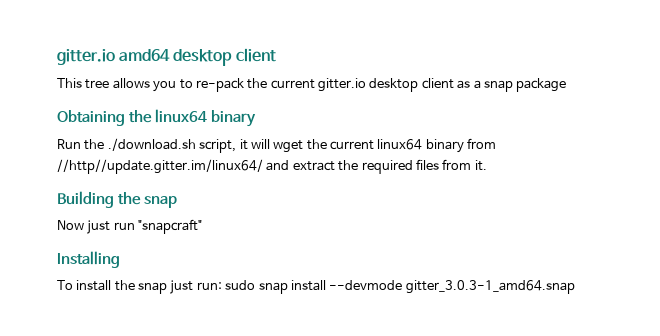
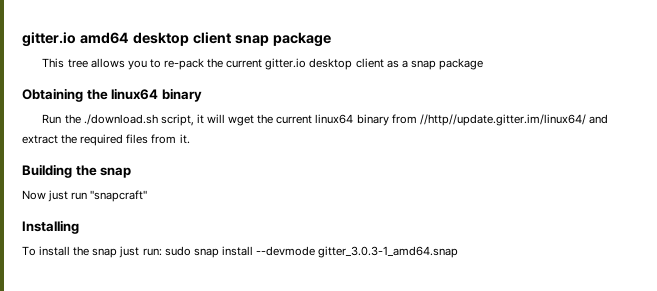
- gitter.io amd64 desktop client
+ gitter.io amd64 desktop client snap package

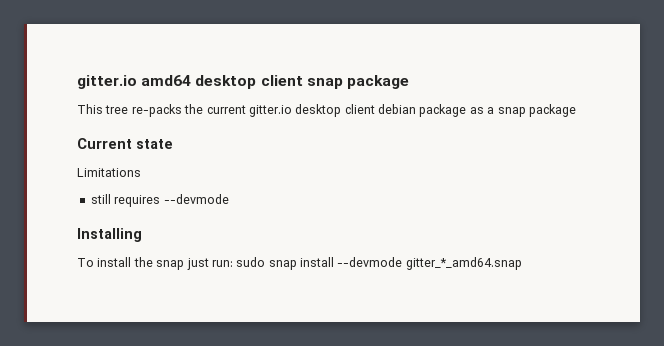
- This tree allows you to re-pack the current gitter.io desktop client as a snap package
+ This tree re-packs the current gitter.io desktop client debian package as a snap package
- Obtaining the linux64 binary
- Run the ./download.sh script, it will wget the current linux64 binary from //http//update.gitter.im/linux64/ and extract the required files from it.
- Building the snap
- Now just run "snapcraft"
+ Current state
+ Limitations
+ still requires --devmode
- To install the snap just run: sudo snap install --devmode gitter_3.0.3-1_amd64.snap
+ To install the snap just run: sudo snap install --devmode gitter_*_amd64.snap

